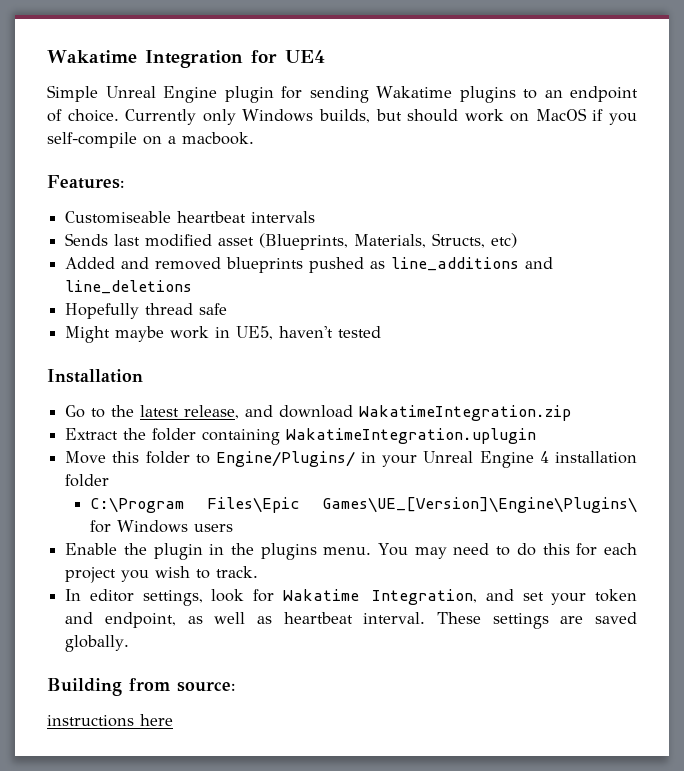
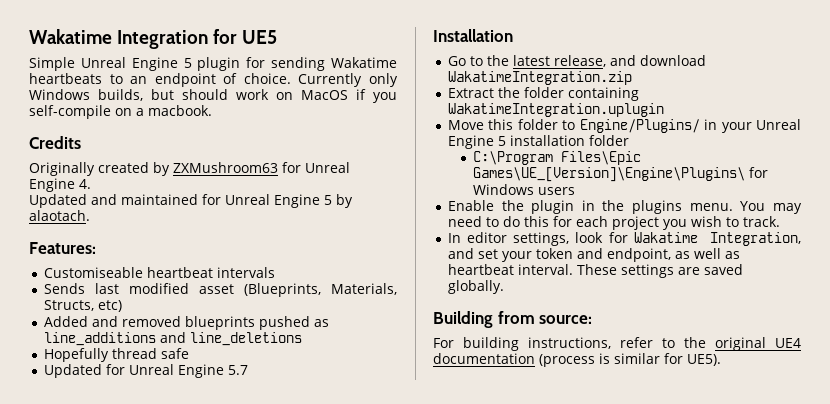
- Wakatime Integration for UE4
+ Wakatime Integration for UE5
- Simple Unreal Engine plugin for sending Wakatime plugins to an endpoint of choice.
+ Simple Unreal Engine 5 plugin for sending Wakatime heartbeats to an endpoint of choice.
+ Credits
+ Originally created by ZXMushroom63 for Unreal Engine 4.
+ Updated and maintained for Unreal Engine 5 by alaotach.
- Might maybe work in UE5, haven't tested
+ Updated for Unreal Engine 5.7
- Move this folder to Engine/Plugins/ in your Unreal Engine 4 installation folder
+ Move this folder to Engine/Plugins/ in your Unreal Engine 5 installation folder
- instructions here
+ For building instructions, refer to the original UE4 documentation (process is similar for UE5).

